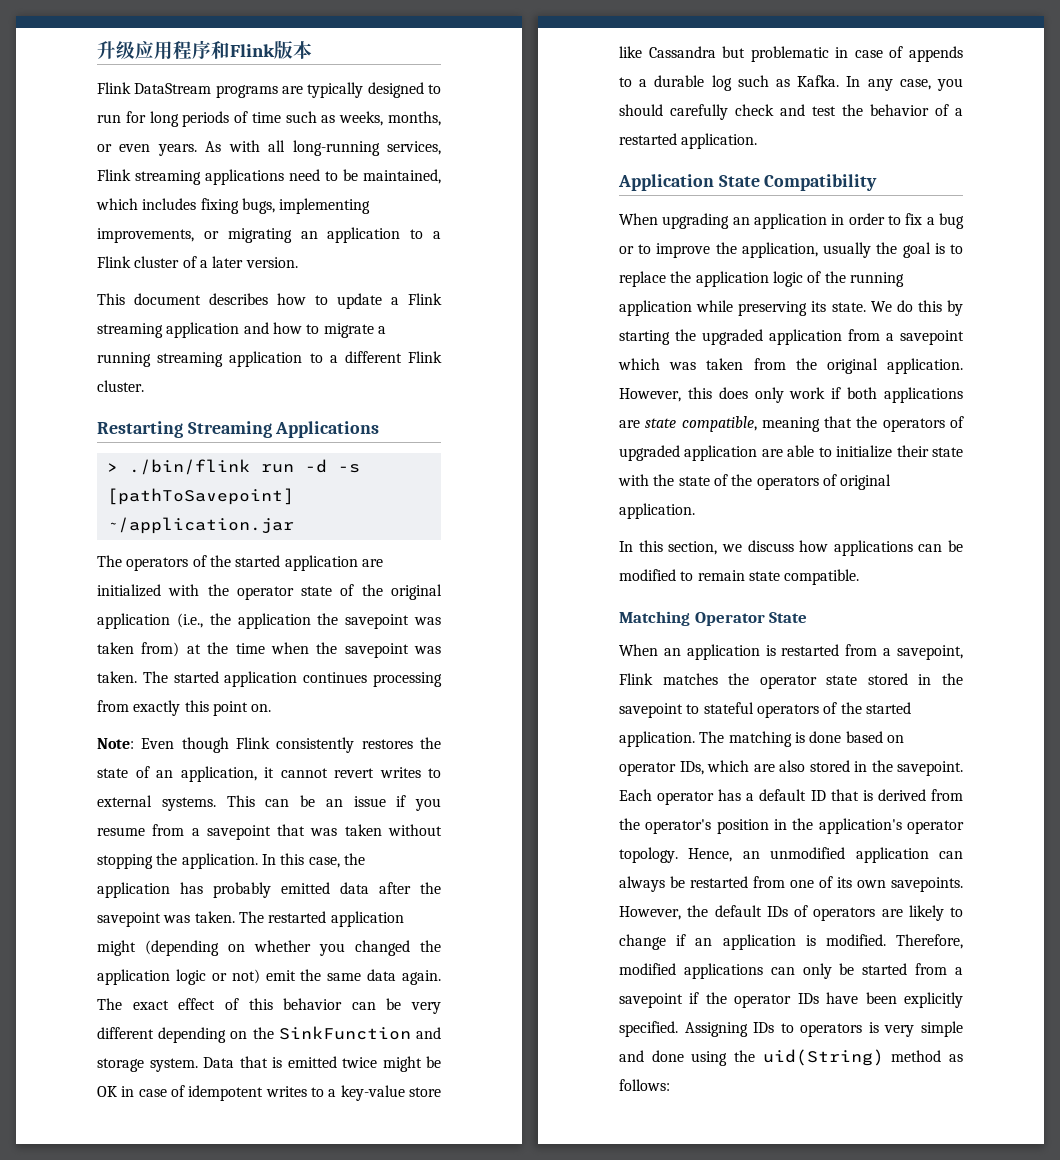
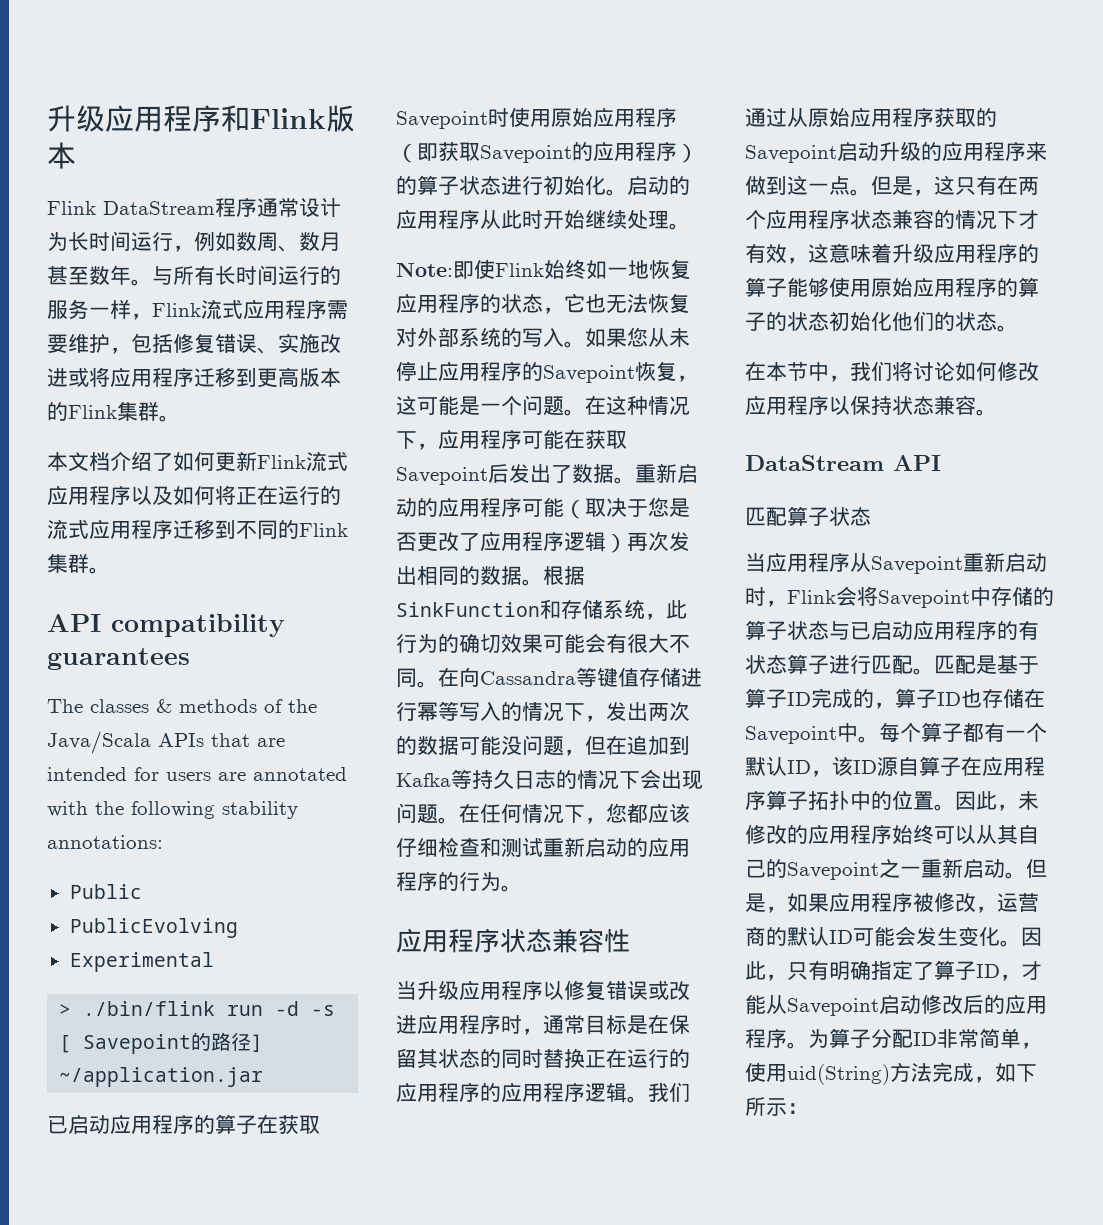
- Flink DataStream programs are typically designed to run for long periods of time such as weeks, months, or even years. As with all long-running services, Flink streaming applications need to be maintained, which includes fixing bugs, implementing improvements, or migrating an application to a Flink cluster of a later version.
- This document describes how to update a Flink streaming application and how to migrate a running streaming application to a different Flink cluster.
- Restarting Streaming Applications
+ Flink DataStream程序通常设计为长时间运行，例如数周、数月甚至数年。与所有长时间运行的服务一样，Flink流式应用程序需要维护，包括修复错误、实施改进或将应用程序迁移到更高版本的Flink集群。
+ 本文档介绍了如何更新Flink流式应用程序以及如何将正在运行的流式应用程序迁移到不同的Flink集群。
+ API compatibility guarantees
+ The classes & methods of the Java/Scala APIs that are intended for users are annotated with the following stability annotations:
+ Public
+ PublicEvolving
+ Experimental
- > ./bin/flink run -d -s [pathToSavepoint] ~/application.jar
- The operators of the started application are initialized with the operator state of the original application (i.e., the application the savepoint was taken from) at the time when the savepoint was taken. The started application continues processing from exactly this point on.
- Note: Even though Flink consistently restores the state of an application, it cannot revert writes to external systems. This can be an issue if you resume from a savepoint that was taken without stopping the application. In this case, the application has probably emitted data after the savepoint was taken. The restarted application might (depending on whether you changed the application logic or not) emit the same data again. The exact effect of this behavior can be very different depending on the SinkFunction and storage system. Data that is emitted twice might be OK in case of idempotent writes to a key-value store like Cassandra but problematic in case of appends to a durable log such as Kafka. In any case, you should carefully check and test the behavior of a restarted application.
- Application State Compatibility
- When upgrading an application in order to fix a bug or to improve the application, usually the goal is to replace the application logic of the running application while preserving its state. We do this by starting the upgraded application from a savepoint which was taken from the original application. However, this does only work if both applications are state compatible, meaning that the operators of upgraded application are able to initialize their state with the state of the operators of original application.
- In this section, we discuss how applications can be modified to remain state compatible.
- Matching Operator State
- When an application is restarted from a savepoint, Flink matches the operator state stored in the savepoint to stateful operators of the started application. The matching is done based on operator IDs, which are also stored in the savepoint. Each operator has a default ID that is derived from the operator's position in the application's operator topology. Hence, an unmodified application can always be restarted from one of its own savepoints. However, the default IDs of operators are likely to change if an application is modified. Therefore, modified applications can only be started from a savepoint if the operator IDs have been explicitly specified. Assigning IDs to operators is very simple and done using the uid(String) method as follows:
+ > ./bin/flink run -d -s [ Savepoint的路径] ~/application.jar
+ 已启动应用程序的算子在获取Savepoint时使用原始应用程序（即获取Savepoint的应用程序）的算子状态进行初始化。启动的应用程序从此时开始继续处理。
+ Note:即使Flink始终如一地恢复应用程序的状态，它也无法恢复对外部系统的写入。如果您从未停止应用程序的Savepoint恢复，这可能是一个问题。在这种情况下，应用程序可能在获取Savepoint后发出了数据。重新启动的应用程序可能（取决于您是否更改了应用程序逻辑）再次发出相同的数据。根据SinkFunction和存储系统，此行为的确切效果可能会有很大不同。在向Cassandra等键值存储进行幂等写入的情况下，发出两次的数据可能没问题，但在追加到Kafka等持久日志的情况下会出现问题。在任何情况下，您都应该仔细检查和测试重新启动的应用程序的行为。
+ 应用程序状态兼容性
+ 当升级应用程序以修复错误或改进应用程序时，通常目标是在保留其状态的同时替换正在运行的应用程序的应用程序逻辑。我们通过从原始应用程序获取的Savepoint启动升级的应用程序来做到这一点。但是，这只有在两个应用程序状态兼容的情况下才有效，这意味着升级应用程序的算子能够使用原始应用程序的算子的状态初始化他们的状态。
+ 在本节中，我们将讨论如何修改应用程序以保持状态兼容。
+ DataStream API
+ 匹配算子状态
+ 当应用程序从Savepoint重新启动时，Flink会将Savepoint中存储的算子状态与已启动应用程序的有状态算子进行匹配。匹配是基于算子ID完成的，算子ID也存储在Savepoint中。每个算子都有一个默认ID，该ID源自算子在应用程序算子拓扑中的位置。因此，未修改的应用程序始终可以从其自己的Savepoint之一重新启动。但是，如果应用程序被修改，运营商的默认ID可能会发生变化。因此，只有明确指定了算子ID，才能从Savepoint启动修改后的应用程序。为算子分配ID非常简单，使用uid(String)方法完成，如下所示：

